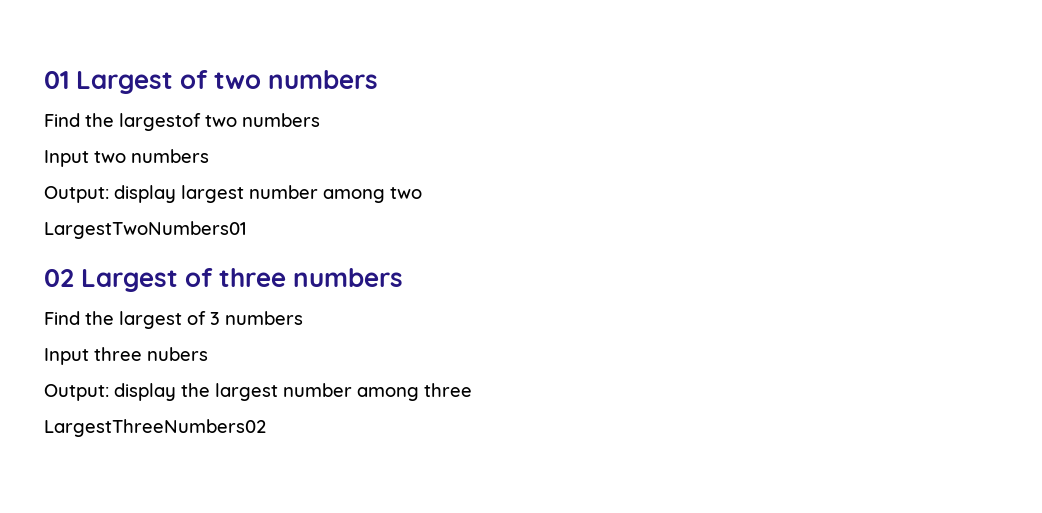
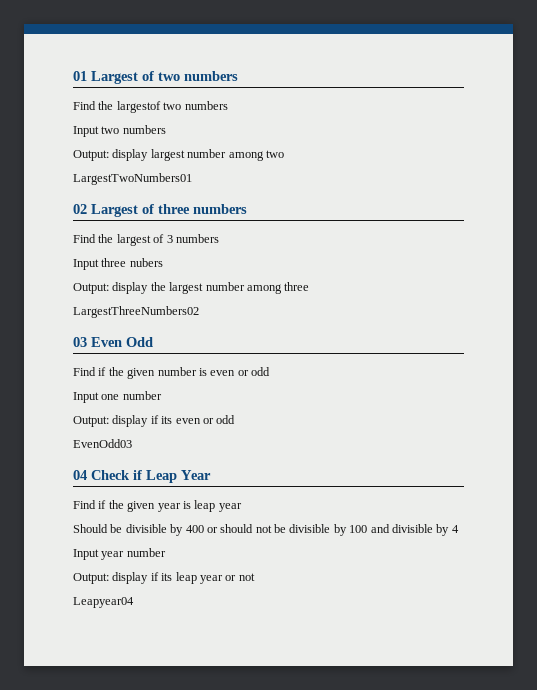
+ 03 Even Odd
+ Find if the given number is even or odd
+ Input one number
+ Output: display if its even or odd
+ EvenOdd03
+ 04 Check if Leap Year
+ Find if the given year is leap year
+ Should be divisible by 400 or should not be divisible by 100 and divisible by 4
+ Input year number
+ Output: display if its leap year or not
+ Leapyear04

